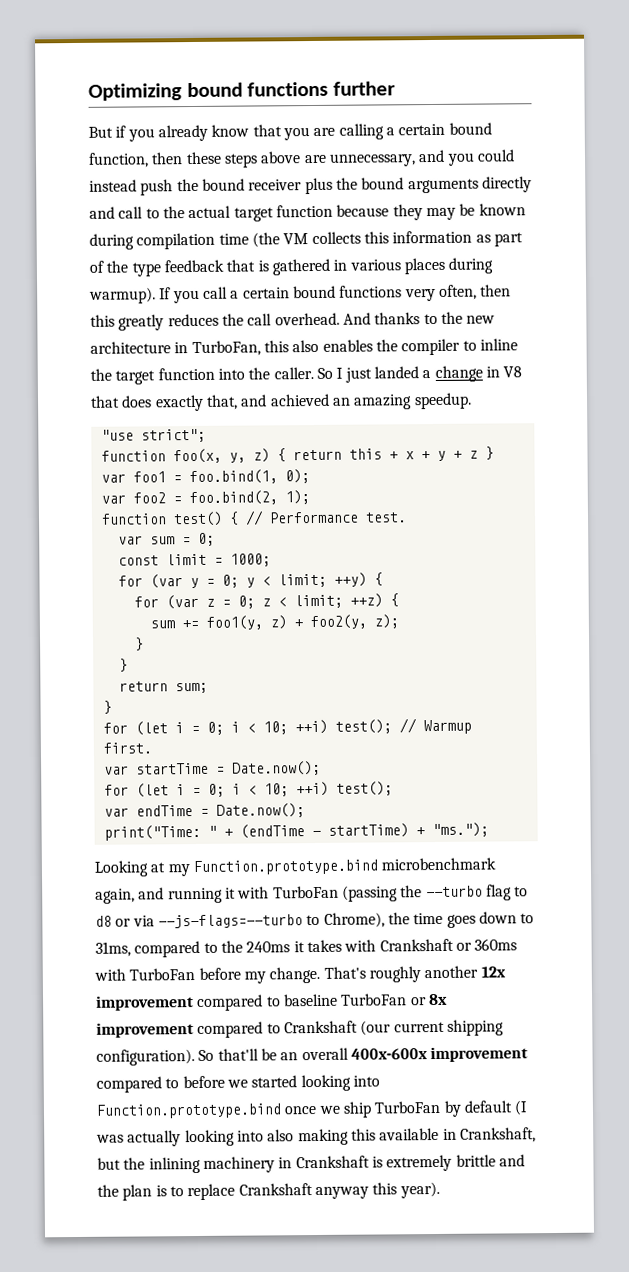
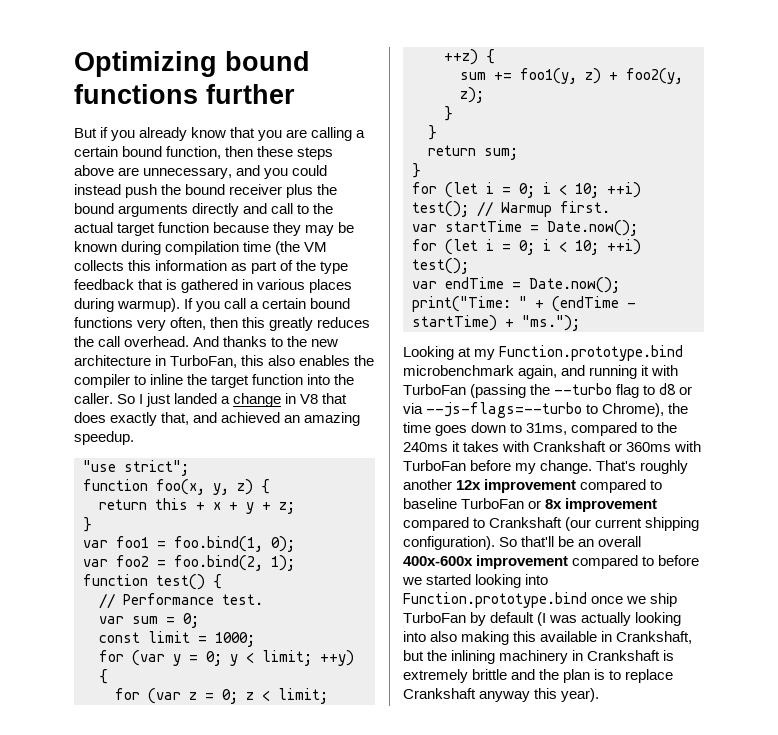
- function foo(x, y, z) { return this + x + y + z }
+ function foo(x, y, z) {
+ return this + x + y + z;
+ }
- function test() { // Performance test.
+ function test() {
+ // Performance test.

